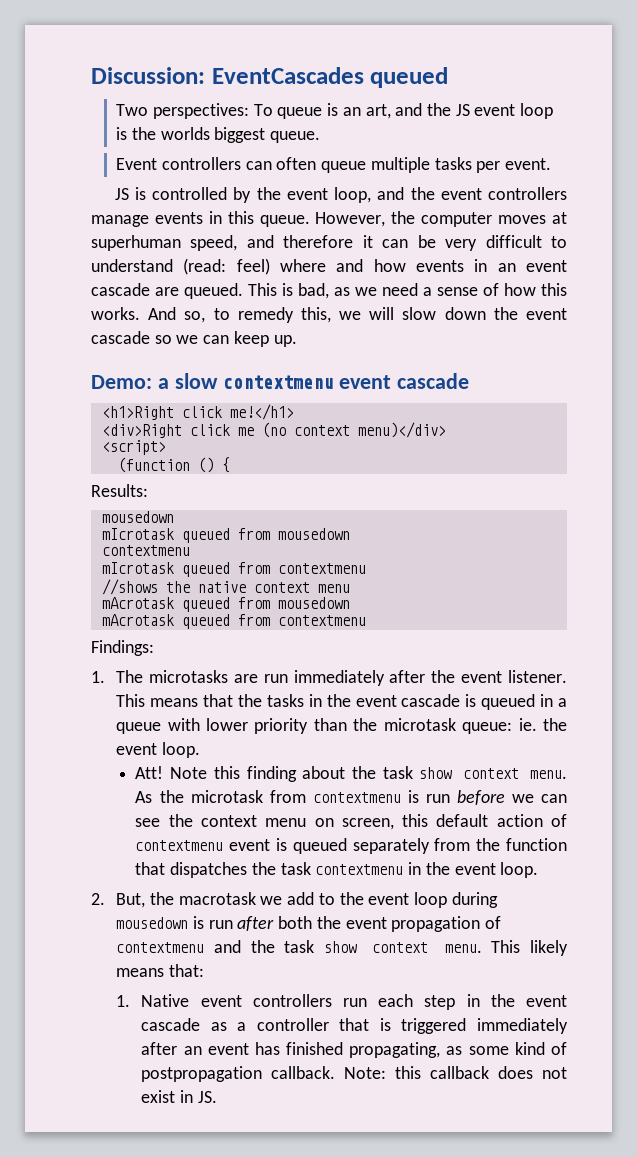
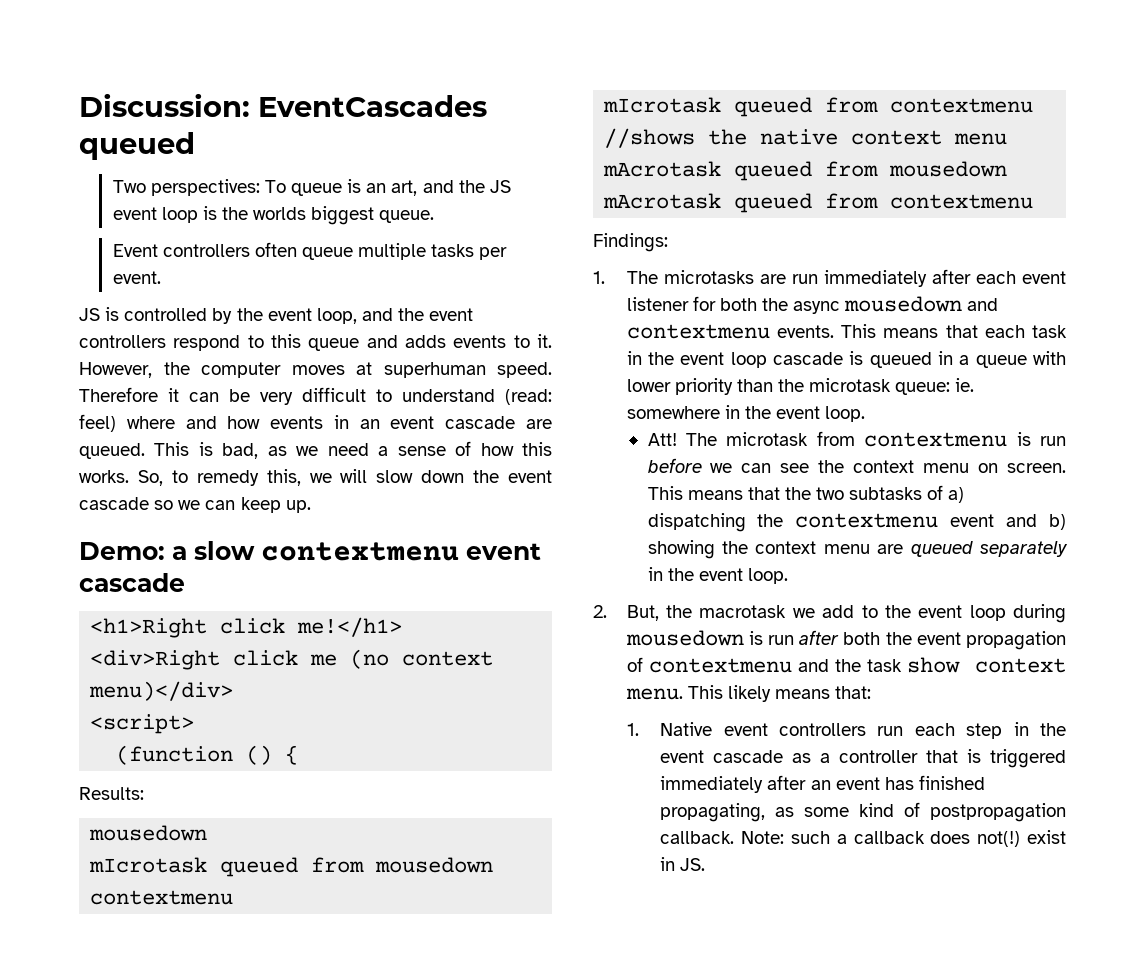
- Event controllers can often queue multiple tasks per event.
+ Event controllers often queue multiple tasks per event.
- JS is controlled by the event loop, and the event controllers manage events in this queue.
+ JS is controlled by the event loop, and the event controllers respond to this queue and adds events to it.
- However, the computer moves at superhuman speed, and therefore it can be very difficult to understand (read: feel) where and how events in an event cascade are queued.
+ However, the computer moves at superhuman speed. Therefore it can be very difficult to understand (read: feel) where and how events in an event cascade are queued.
- And so, to remedy this, we will slow down the event cascade so we can keep up.
+ So, to remedy this, we will slow down the event cascade so we can keep up.
- 1. The microtasks are run immediately after the event listener. This means that the tasks in the event cascade is queued in a queue with lower priority than the microtask queue: ie. the event loop.
+ 1. The microtasks are run immediately after each event listener for both the async mousedown and contextmenu events. This means that each task in the event loop cascade is queued in a queue with lower priority than the microtask queue: ie. somewhere in the event loop.
- Note this finding about the task show context menu. As the microtask from contextmenu is run before we can see the context menu on screen, this default action of contextmenu event is queued separately from the function that dispatches the task contextmenu in the event loop.
+ The microtask from contextmenu is run before we can see the context menu on screen. This means that the two subtasks of a) dispatching the contextmenu event and b) showing the context menu are queued separately in the event loop.
- Note: this callback does not exist in JS.
+ Note: such a callback does not(!) exist in JS.

